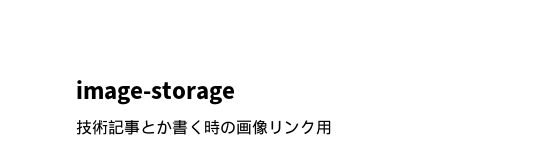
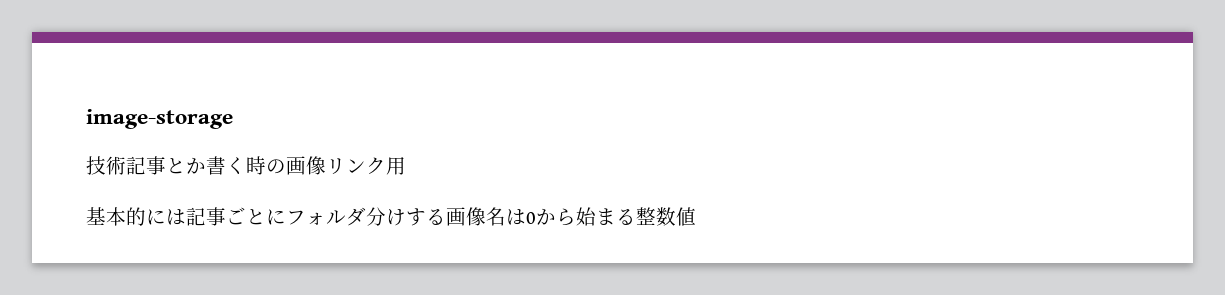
+ 基本的には記事ごとにフォルダ分けする画像名は0から始まる整数値

